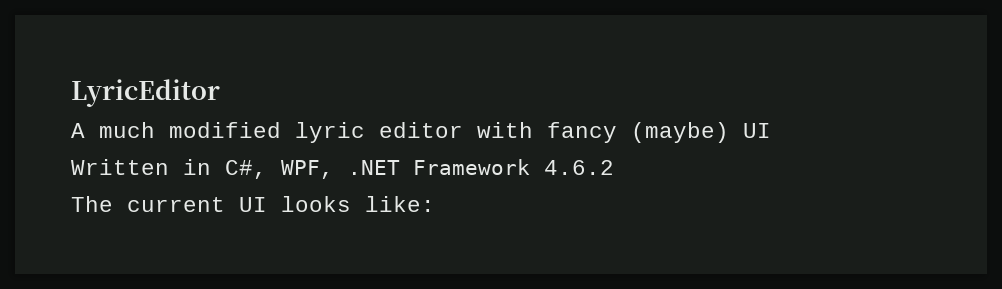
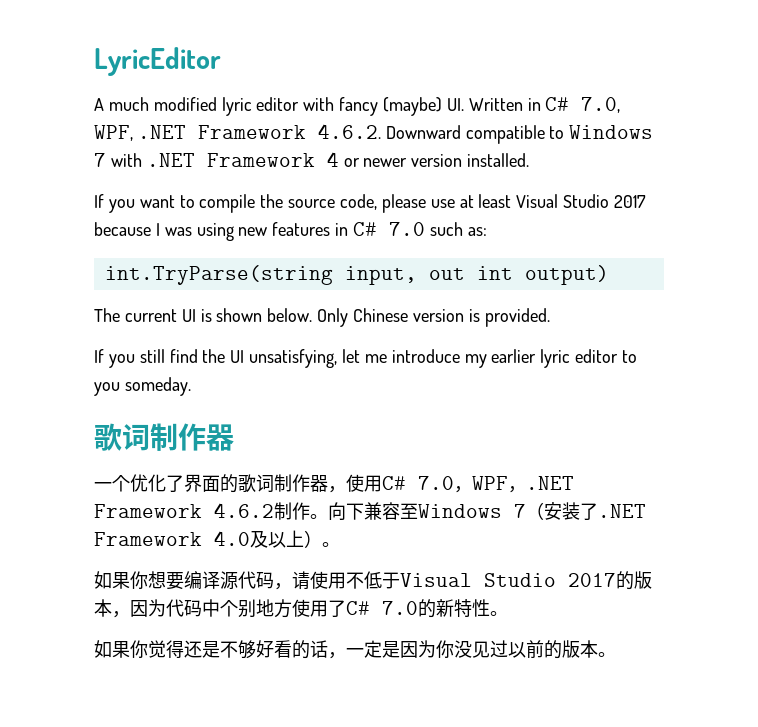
- A much modified lyric editor with fancy (maybe) UI
- Written in C#, WPF, .NET Framework 4.6.2
- The current UI looks like:
+ A much modified lyric editor with fancy (maybe) UI. Written in C# 7.0, WPF, .NET Framework 4.6.2. Downward compatible to Windows 7 with .NET Framework 4 or newer version installed.
+ If you want to compile the source code, please use at least Visual Studio 2017 because I was using new features in C# 7.0 such as:
+ int.TryParse(string input, out int output)
+ The current UI is shown below. Only Chinese version is provided.
+ If you still find the UI unsatisfying, let me introduce my earlier lyric editor to you someday.
+ 歌词制作器
+ 一个优化了界面的歌词制作器，使用C# 7.0，WPF，.NET Framework 4.6.2制作。向下兼容至Windows 7（安装了.NET Framework 4.0及以上）。
+ 如果你想要编译源代码，请使用不低于Visual Studio 2017的版本，因为代码中个别地方使用了C# 7.0的新特性。
+ 如果你觉得还是不够好看的话，一定是因为你没见过以前的版本。

